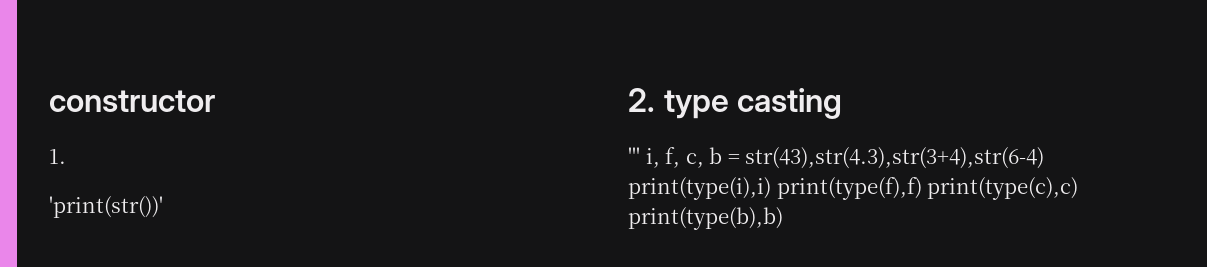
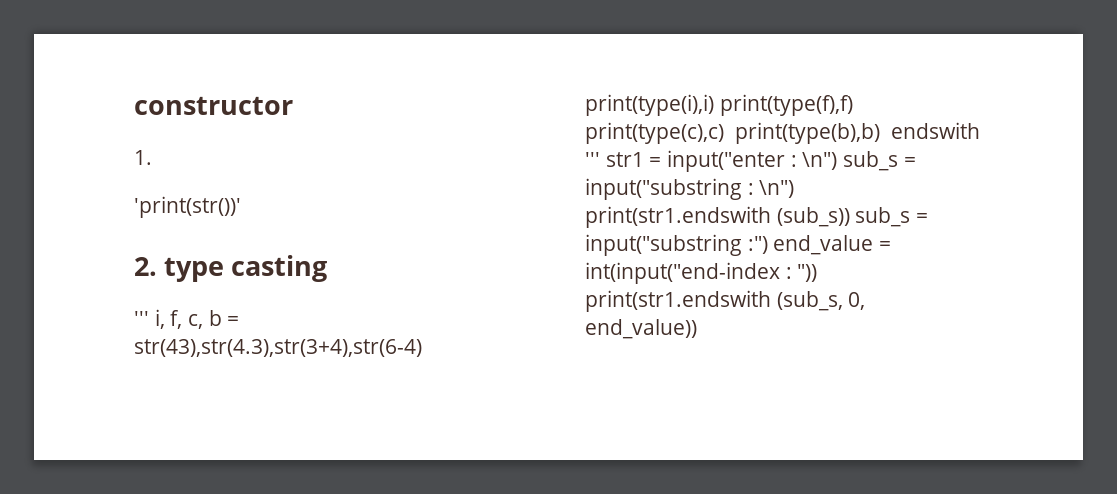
- ''' i, f, c, b = str(43),str(4.3),str(3+4),str(6-4) print(type(i),i) print(type(f),f) print(type(c),c) print(type(b),b)
+ ''' i, f, c, b = str(43),str(4.3),str(3+4),str(6-4) print(type(i),i) print(type(f),f) print(type(c),c) print(type(b),b) endswith ''' str1 = input("enter : \n") sub_s = input("substring : \n") print(str1.endswith (sub_s)) sub_s = input("substring :") end_value = int(input("end-index : ")) print(str1.endswith (sub_s, 0, end_value))

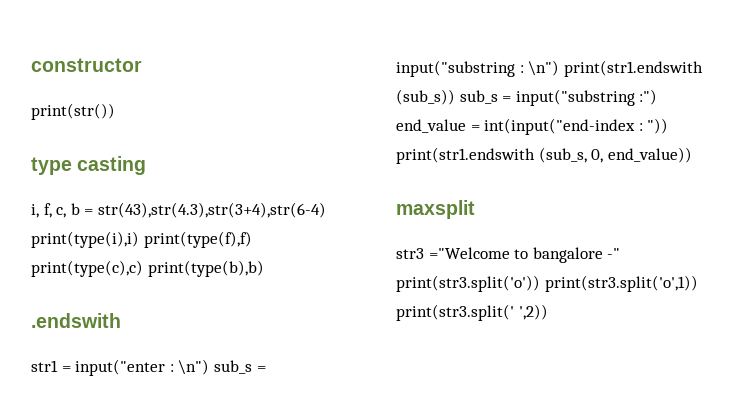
- 1.
- 'print(str())'
- 2. type casting
+ print(str())
+ type casting
- ''' i, f, c, b = str(43),str(4.3),str(3+4),str(6-4) print(type(i),i) print(type(f),f) print(type(c),c) print(type(b),b) endswith ''' str1 = input("enter : \n") sub_s = input("substring : \n") print(str1.endswith (sub_s)) sub_s = input("substring :") end_value = int(input("end-index : ")) print(str1.endswith (sub_s, 0, end_value))
+ i, f, c, b = str(43),str(4.3),str(3+4),str(6-4) print(type(i),i) print(type(f),f) print(type(c),c) print(type(b),b)
+ .endswith
+ str1 = input("enter : \n") sub_s = input("substring : \n") print(str1.endswith (sub_s)) sub_s = input("substring :") end_value = int(input("end-index : ")) print(str1.endswith (sub_s, 0, end_value))
+ maxsplit
+ str3 ="Welcome to bangalore -" print(str3.split('o')) print(str3.split('o',1)) print(str3.split(' ',2))

